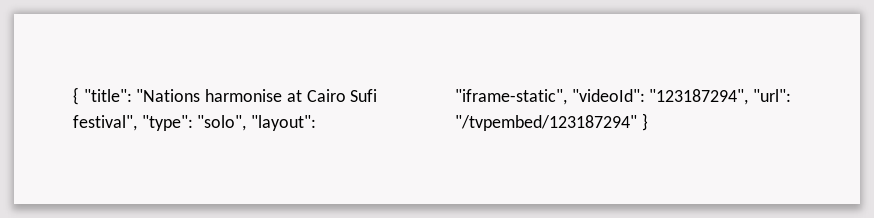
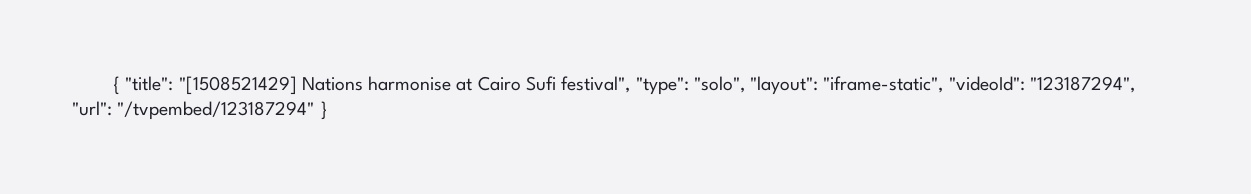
- { "title": "Nations harmonise at Cairo Sufi festival", "type": "solo", "layout": "iframe-static", "videoId": "123187294", "url": "/tvpembed/123187294" }
+ { "title": "[1508521429] Nations harmonise at Cairo Sufi festival", "type": "solo", "layout": "iframe-static", "videoId": "123187294", "url": "/tvpembed/123187294" }

